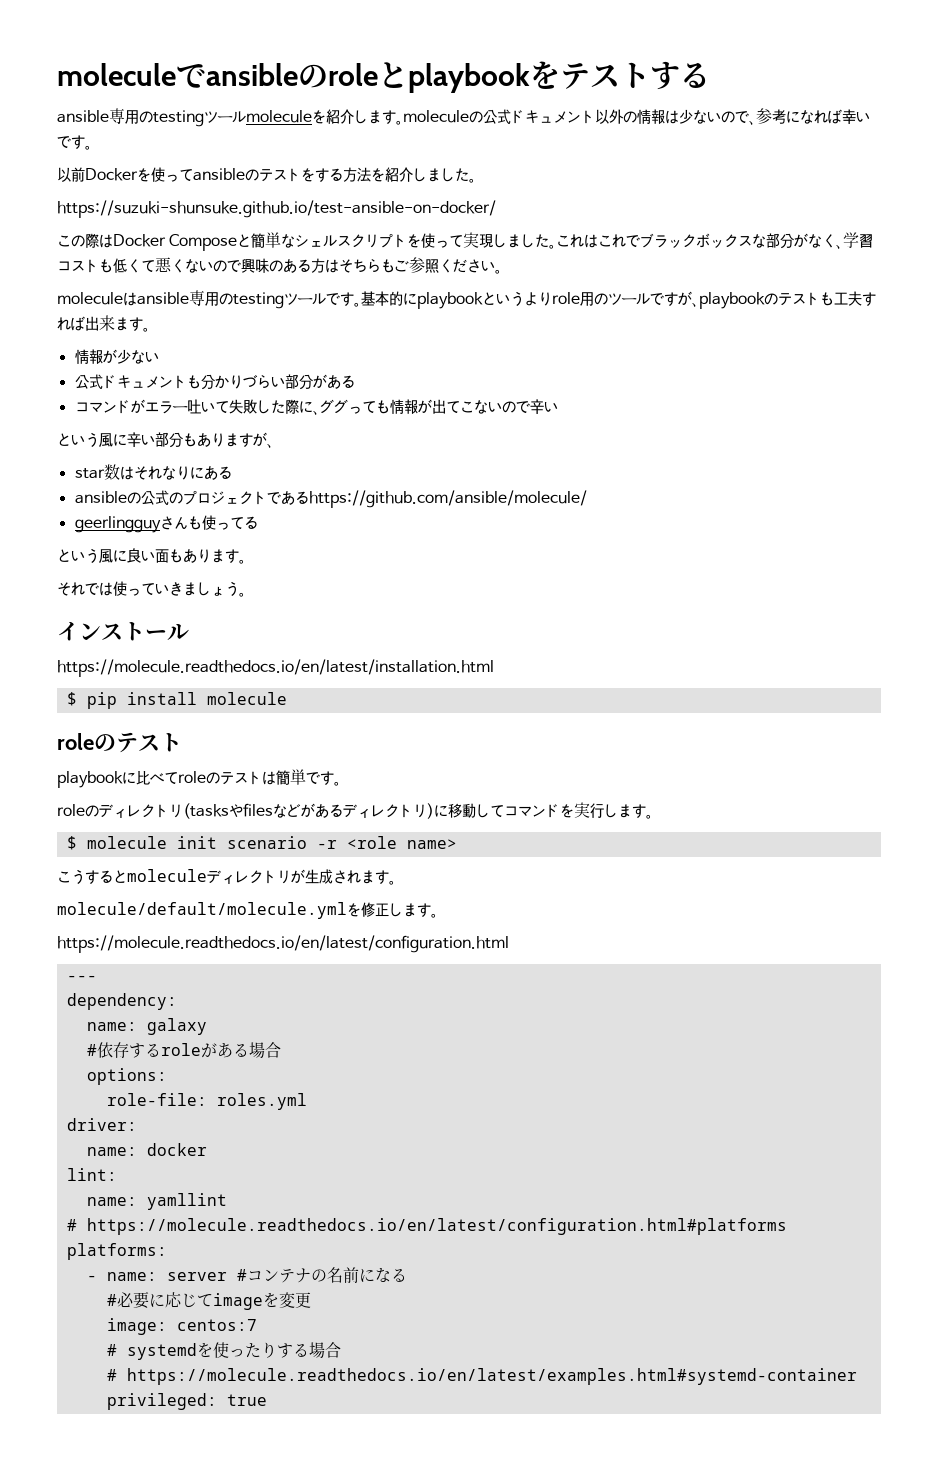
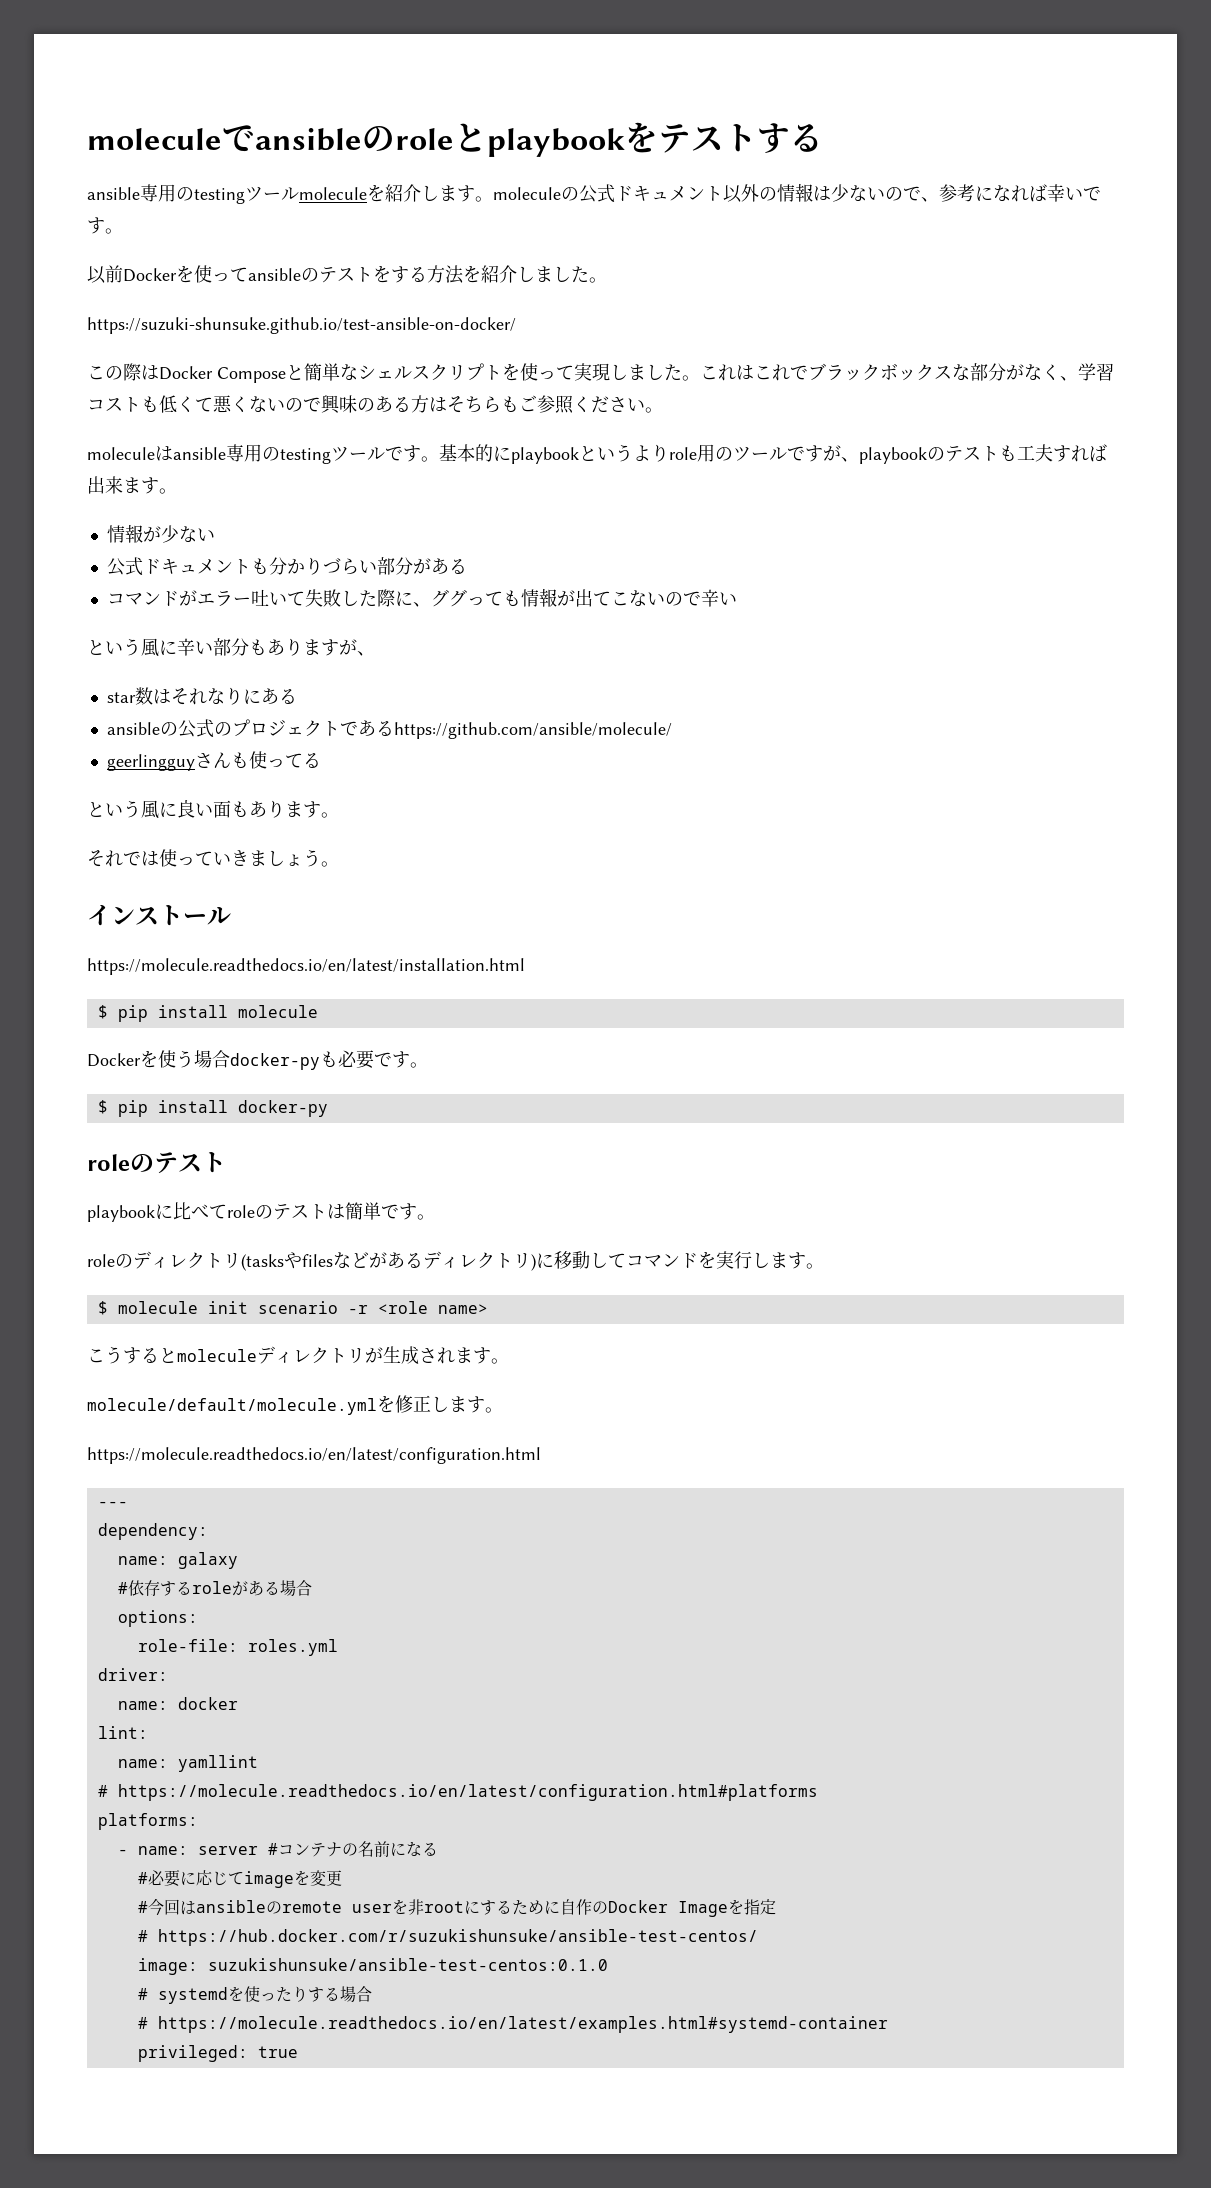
+ Dockerを使う場合docker-pyも必要です。
+ $ pip install docker-py
+ #今回はansibleのremote userを非rootにするために自作のDocker Imageを指定
+ # https://hub.docker.com/r/suzukishunsuke/ansible-test-centos/
- image: centos:7
+ image: suzukishunsuke/ansible-test-centos:0.1.0

